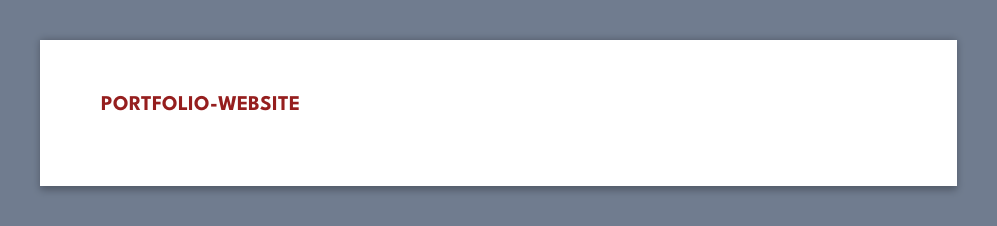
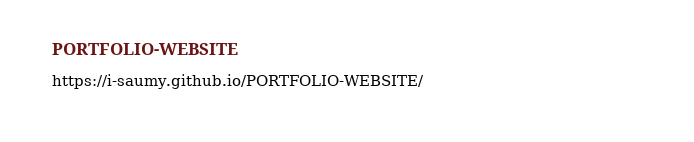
+ https://i-saumy.github.io/PORTFOLIO-WEBSITE/

